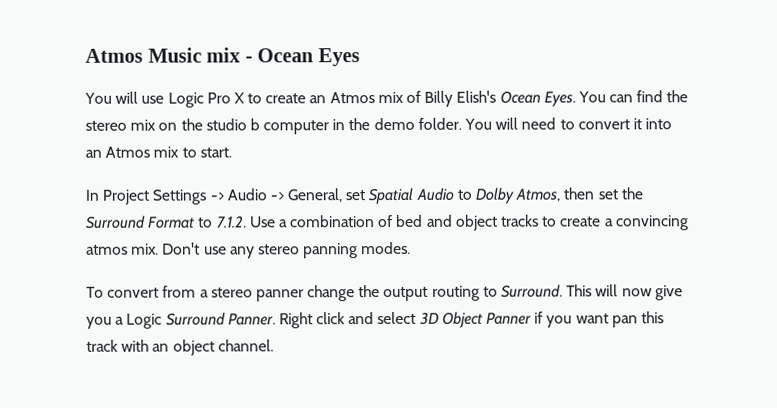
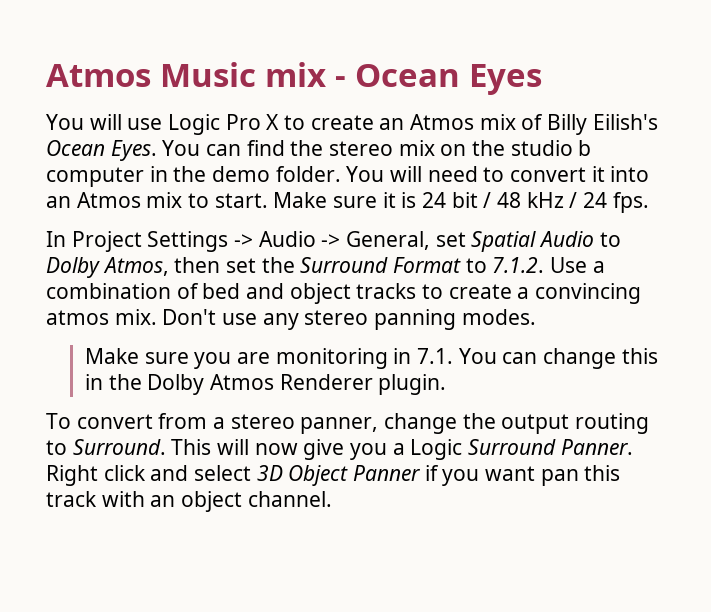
- You will use Logic Pro X to create an Atmos mix of Billy Elish's Ocean Eyes.
+ You will use Logic Pro X to create an Atmos mix of Billy Eilish's Ocean Eyes.
+ Make sure it is 24 bit / 48 kHz / 24 fps.
+ Make sure you are monitoring in 7.1. You can change this in the Dolby Atmos Renderer plugin.
- To convert from a stereo panner change the output routing to Surround.
+ To convert from a stereo panner, change the output routing to Surround.

